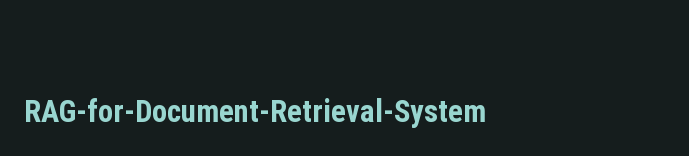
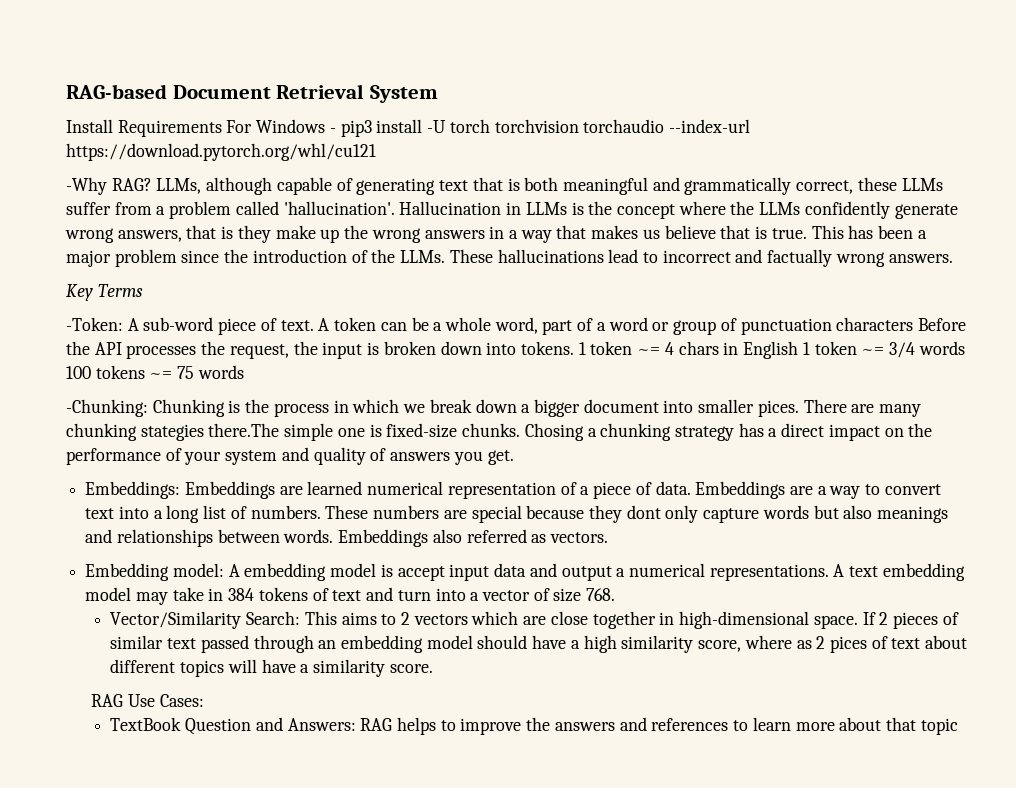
- RAG-for-Document-Retrieval-System
+ RAG-based Document Retrieval System
+ Install Requirements For Windows - pip3 install -U torch torchvision torchaudio --index-url https://download.pytorch.org/whl/cu121
+ -Why RAG? LLMs, although capable of generating text that is both meaningful and grammatically correct, these LLMs suffer from a problem called 'hallucination'. Hallucination in LLMs is the concept where the LLMs confidently generate wrong answers, that is they make up the wrong answers in a way that makes us believe that is true. This has been a major problem since the introduction of the LLMs. These hallucinations lead to incorrect and factually wrong answers.
+ Key Terms
+ -Token: A sub-word piece of text. A token can be a whole word, part of a word or group of punctuation characters Before the API processes the request, the input is broken down into tokens. 1 token ~= 4 chars in English 1 token ~= 3/4 words 100 tokens ~= 75 words
+ -Chunking: Chunking is the process in which we break down a bigger document into smaller pices. There are many chunking stategies there.The simple one is fixed-size chunks. Chosing a chunking strategy has a direct impact on the performance of your system and quality of answers you get.
+ Embeddings: Embeddings are learned numerical representation of a piece of data. Embeddings are a way to convert text into a long list of numbers. These numbers are special because they dont only capture words but also meanings and relationships between words. Embeddings also referred as vectors.
+ Embedding model: A embedding model is accept input data and output a numerical representations. A text embedding model may take in 384 tokens of text and turn into a vector of size 768.
+ Vector/Similarity Search: This aims to 2 vectors which are close together in high-dimensional space. If 2 pieces of similar text passed through an embedding model should have a high similarity score, where as 2 pices of text about different topics will have a similarity score.
+ RAG Use Cases:
+ TextBook Question and Answers: RAG helps to improve the answers and references to learn more about that topic

